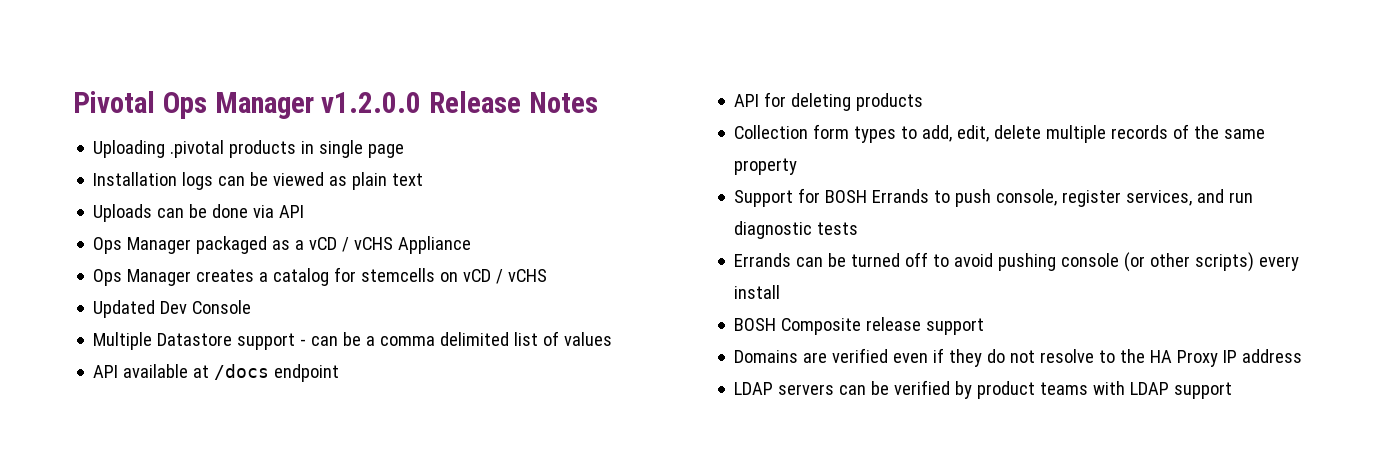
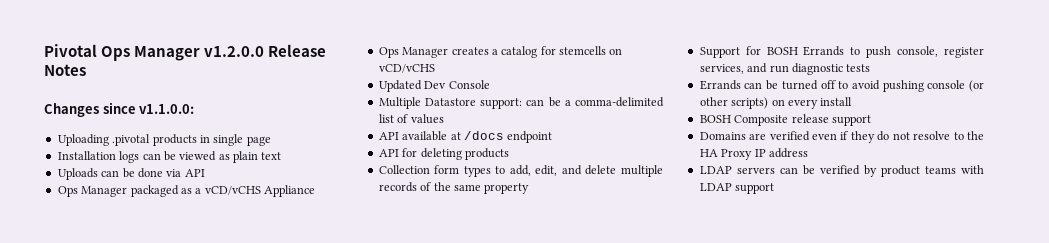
+ Changes since v1.1.0.0:
- Ops Manager packaged as a vCD / vCHS Appliance
+ Ops Manager packaged as a vCD/vCHS Appliance
- Ops Manager creates a catalog for stemcells on vCD / vCHS
+ Ops Manager creates a catalog for stemcells on vCD/vCHS
- Multiple Datastore support - can be a comma delimited list of values
+ Multiple Datastore support: can be a comma-delimited list of values
- Collection form types to add, edit, delete multiple records of the same property
+ Collection form types to add, edit, and delete multiple records of the same property
- Errands can be turned off to avoid pushing console (or other scripts) every install
+ Errands can be turned off to avoid pushing console (or other scripts) on every install

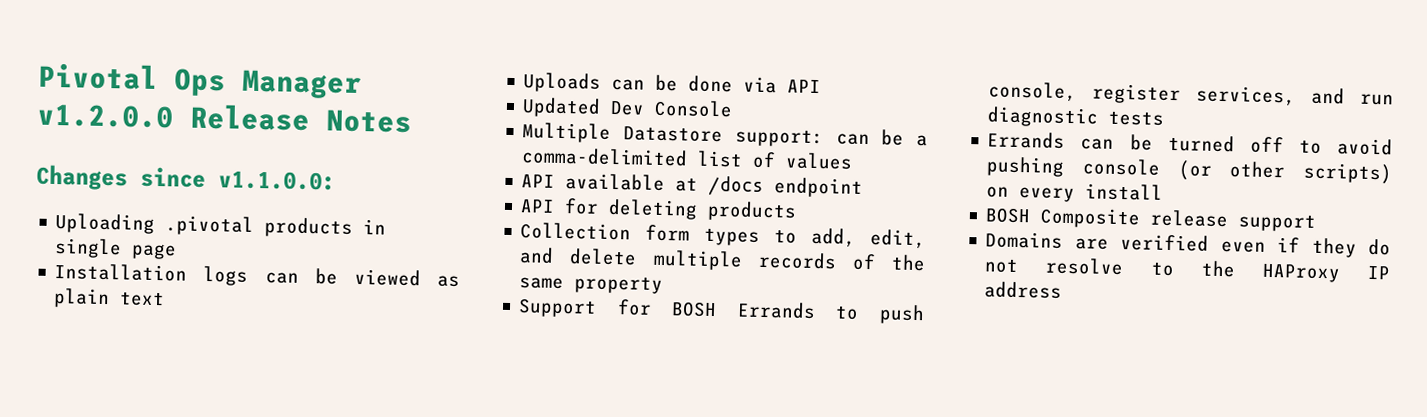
- Ops Manager packaged as a vCD/vCHS Appliance
- Ops Manager creates a catalog for stemcells on vCD/vCHS
- Domains are verified even if they do not resolve to the HA Proxy IP address
+ Domains are verified even if they do not resolve to the HAProxy IP address
- LDAP servers can be verified by product teams with LDAP support

